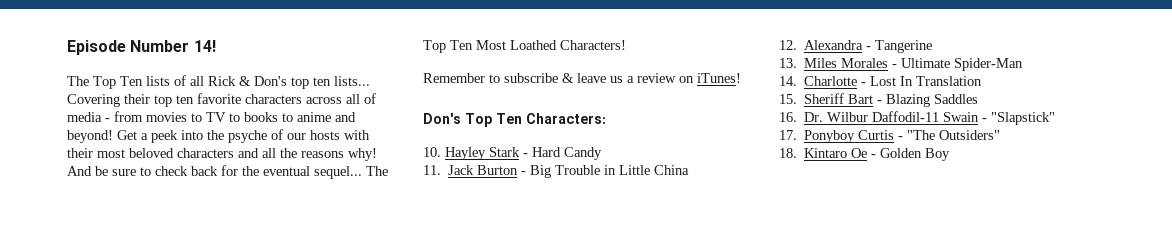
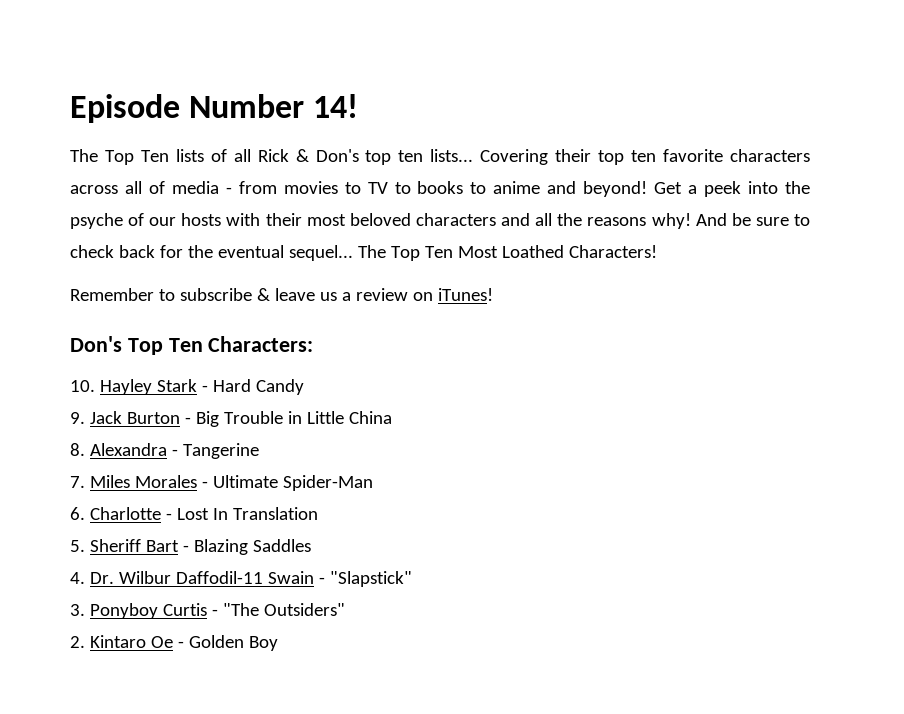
- 11. Jack Burton - Big Trouble in Little China
+ 9. Jack Burton - Big Trouble in Little China
- 12. Alexandra - Tangerine
+ 8. Alexandra - Tangerine
- 13. Miles Morales - Ultimate Spider-Man
+ 7. Miles Morales - Ultimate Spider-Man
- 14. Charlotte - Lost In Translation
+ 6. Charlotte - Lost In Translation
- 15. Sheriff Bart - Blazing Saddles
+ 5. Sheriff Bart - Blazing Saddles
- 16. Dr. Wilbur Daffodil-11 Swain - "Slapstick"
+ 4. Dr. Wilbur Daffodil-11 Swain - "Slapstick"
- 17. Ponyboy Curtis - "The Outsiders"
+ 3. Ponyboy Curtis - "The Outsiders"
- 18. Kintaro Oe - Golden Boy
+ 2. Kintaro Oe - Golden Boy

